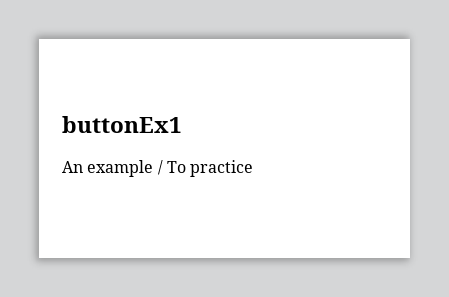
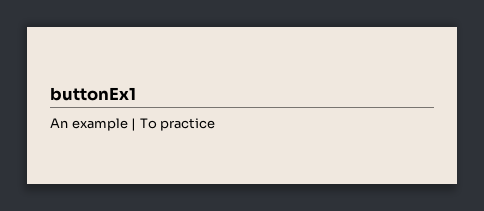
- An example / To practice
+ An example | To practice

